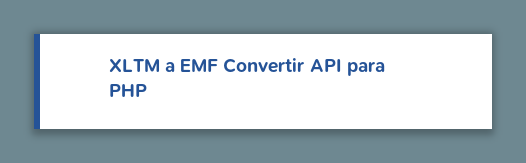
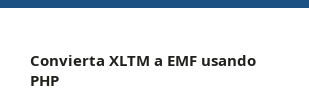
- XLTM a EMF Convertir API para PHP
+ Convierta XLTM a EMF usando PHP

